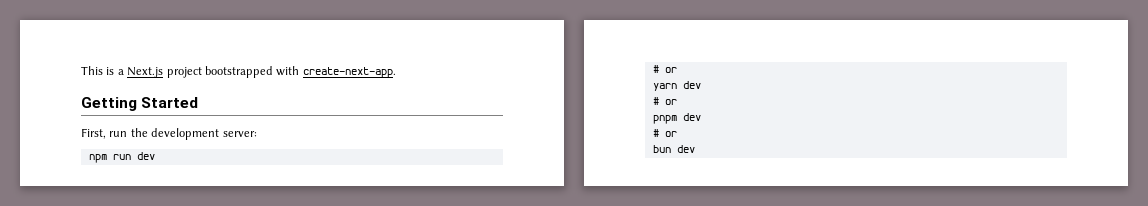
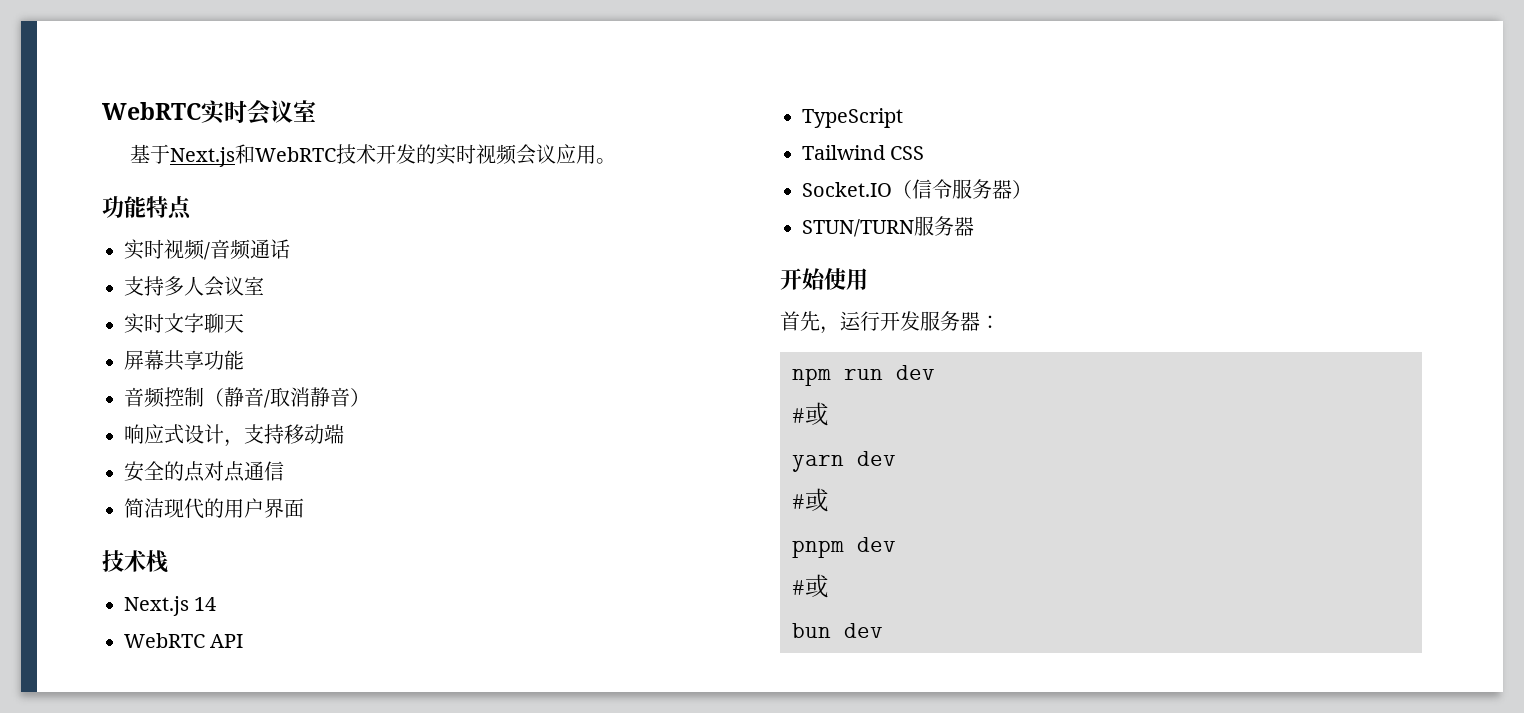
- This is a Next.js project bootstrapped with create-next-app.
- Getting Started
- First, run the development server:
+ WebRTC实时会议室
+ 基于Next.js和WebRTC技术开发的实时视频会议应用。
+ 功能特点
+ 实时视频/音频通话
+ 支持多人会议室
+ 实时文字聊天
+ 屏幕共享功能
+ 音频控制（静音/取消静音）
+ 响应式设计，支持移动端
+ 安全的点对点通信
+ 简洁现代的用户界面
+ 技术栈
+ Next.js 14
+ WebRTC API
+ TypeScript
+ Tailwind CSS
+ Socket.IO（信令服务器）
+ STUN/TURN服务器
+ 开始使用
+ 首先，运行开发服务器：
  npm run dev
- # or
+ #或
  yarn dev
- # or
+ #或
  pnpm dev
- # or
+ #或

